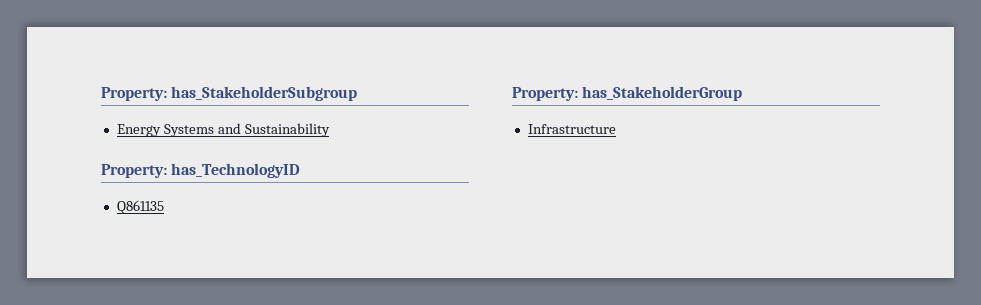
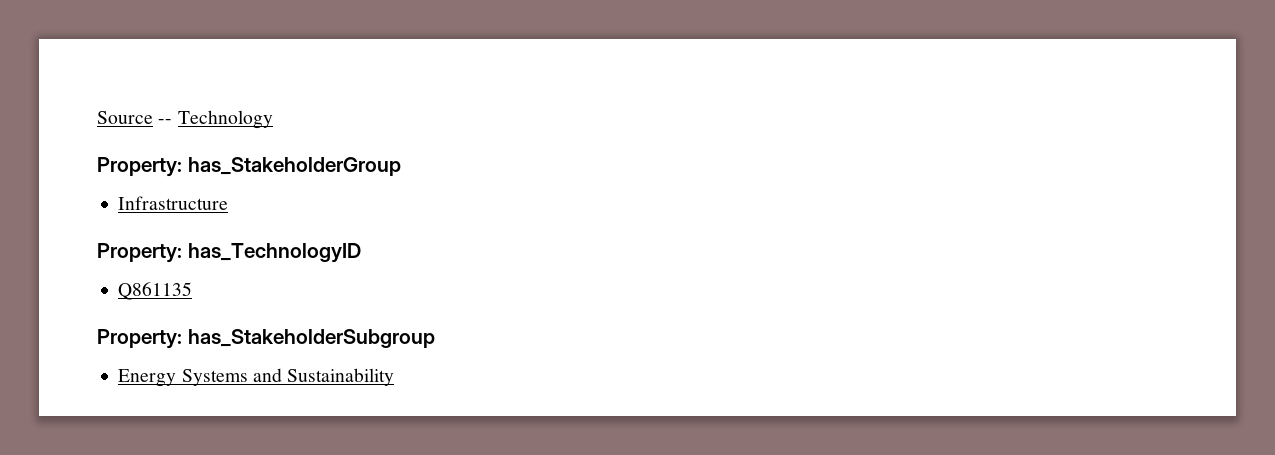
+ Source -- Technology
+ Property: has_StakeholderGroup
+ Infrastructure
+ Property: has_TechnologyID
+ Q861135
- Property: has_TechnologyID
- Q861135
- Property: has_StakeholderGroup
- Infrastructure

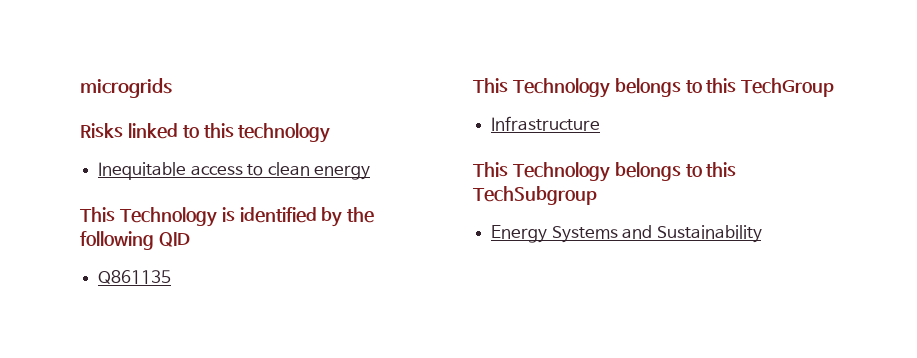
- Source -- Technology
- Property: has_StakeholderGroup
+ microgrids
+ Risks linked to this technology
+ Inequitable access to clean energy
+ This Technology is identified by the following QID
+ Q861135
+ This Technology belongs to this TechGroup
  Infrastructure
- Property: has_TechnologyID
- Q861135
- Property: has_StakeholderSubgroup
+ This Technology belongs to this TechSubgroup

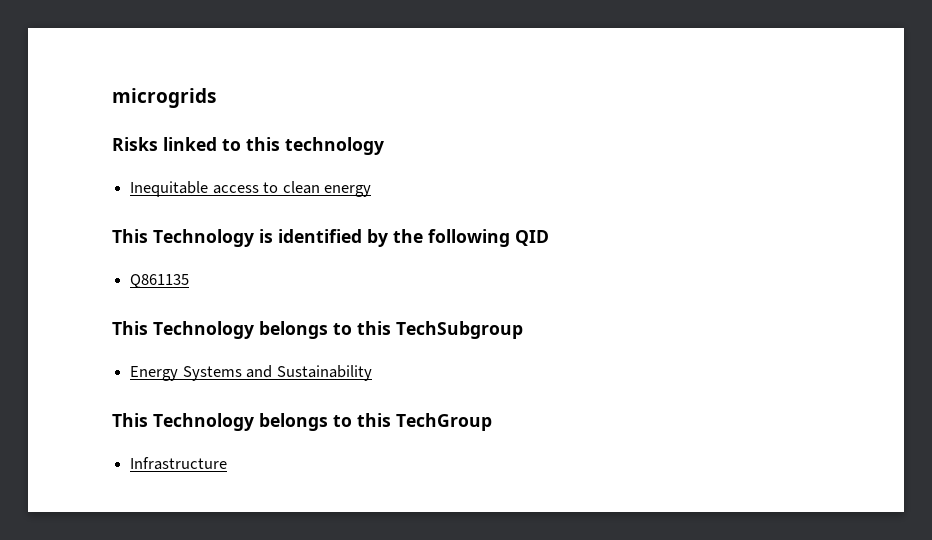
+ This Technology belongs to this TechSubgroup
+ Energy Systems and Sustainability
  This Technology belongs to this TechGroup
  Infrastructure
- This Technology belongs to this TechSubgroup
- Energy Systems and Sustainability

